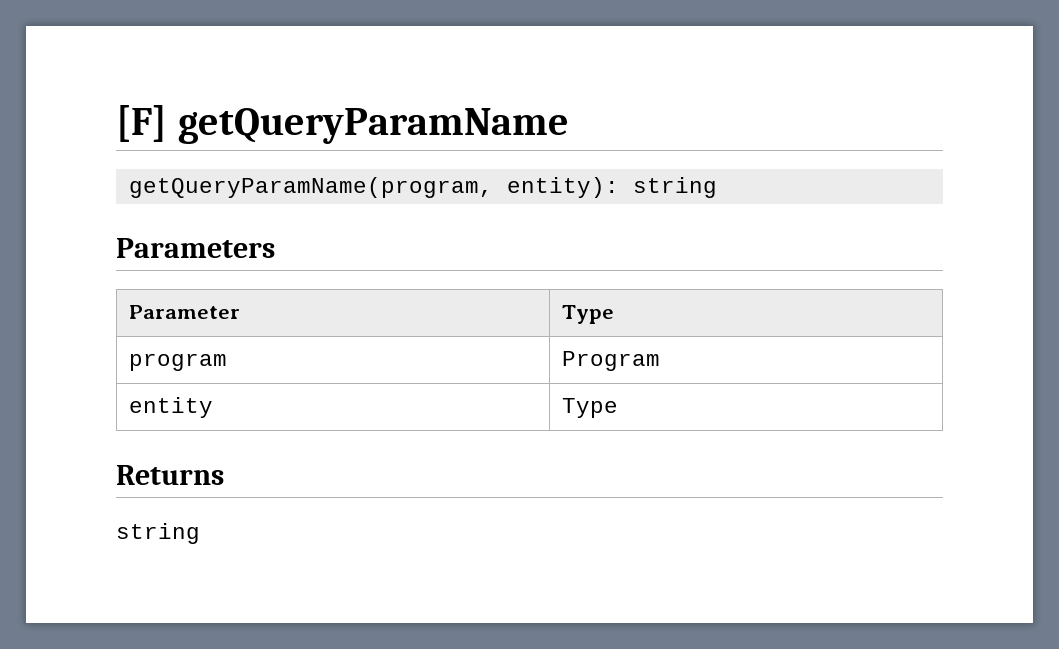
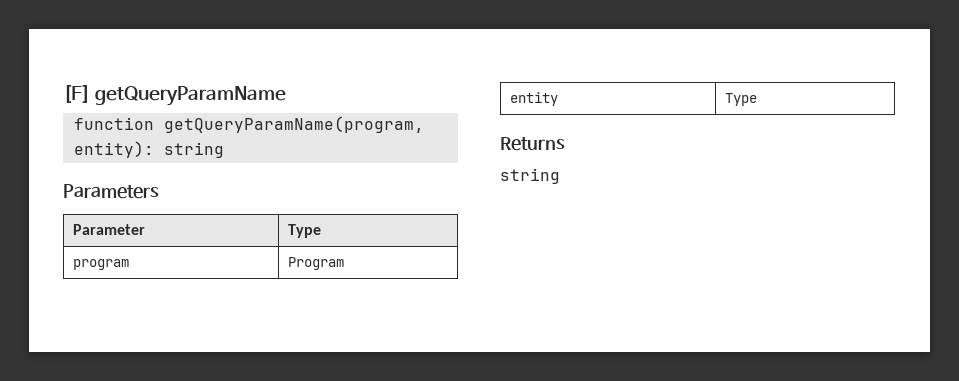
- getQueryParamName(program, entity): string
+ function getQueryParamName(program, entity): string

